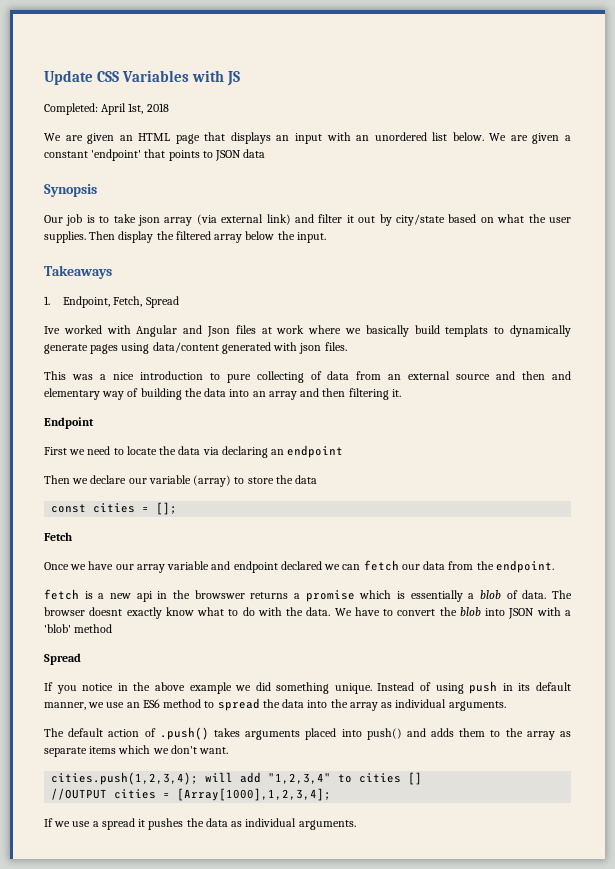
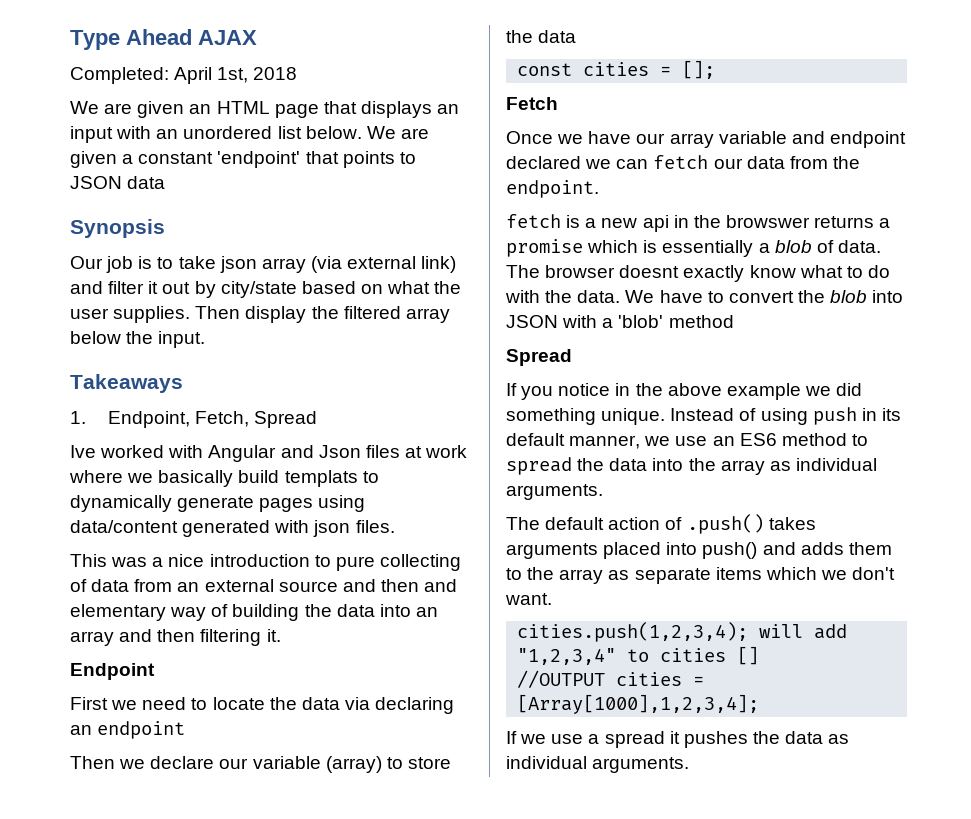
- Update CSS Variables with JS
+ Type Ahead AJAX

